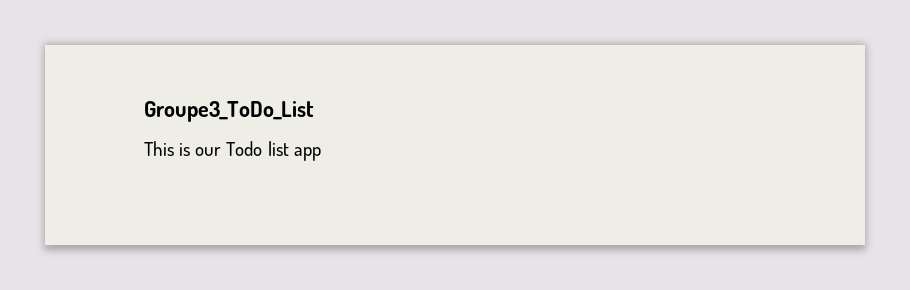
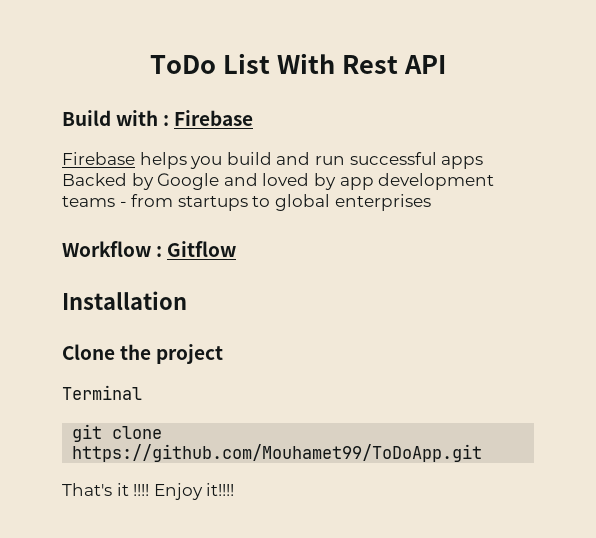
- Groupe3_ToDo_List
- This is our Todo list app
+ ToDo List With Rest API
+ Build with : Firebase
+ Firebase helps you build and run successful apps Backed by Google and loved by app development teams - from startups to global enterprises
+ Workflow : Gitflow
+ Installation
+ Clone the project
+ Terminal
+ git clone https://github.com/Mouhamet99/ToDoApp.git
+ That's it !!!! Enjoy it!!!!

